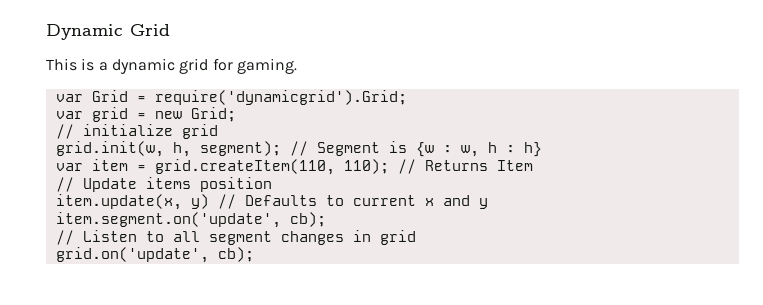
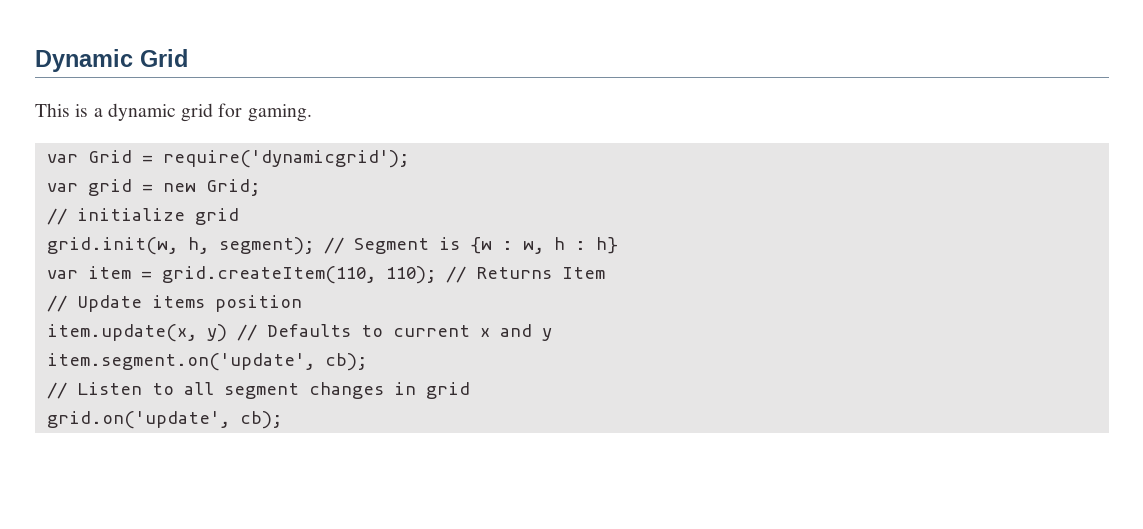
- var Grid = require('dynamicgrid').Grid;
+ var Grid = require('dynamicgrid');

